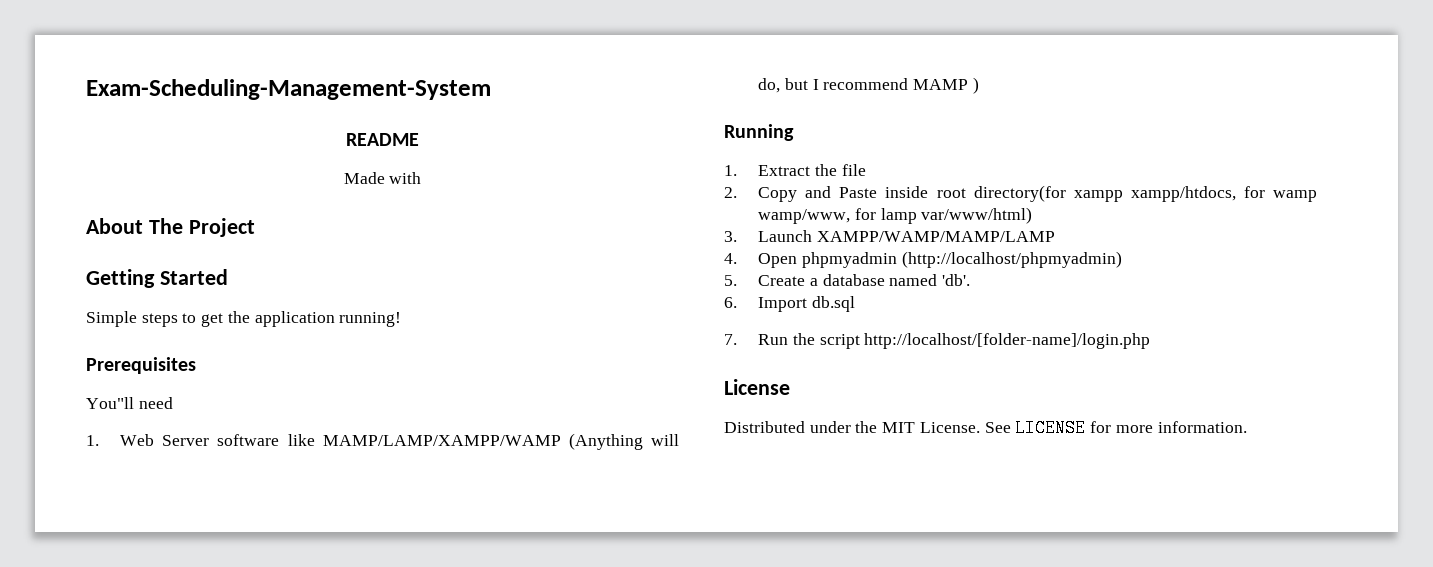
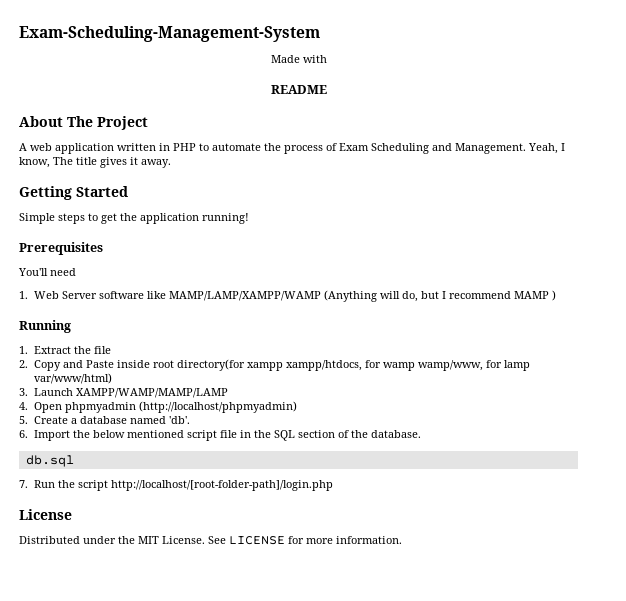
- README
+ README
+ A web application written in PHP to automate the process of Exam Scheduling and Management. Yeah, I know, The title gives it away.
- You"ll need
+ You'll need
- 6. Import db.sql
+ 6. Import the below mentioned script file in the SQL section of the database.
+ db.sql
- 7. Run the script http://localhost/[folder-name]/login.php
+ 7. Run the script http://localhost/[root-folder-path]/login.php

